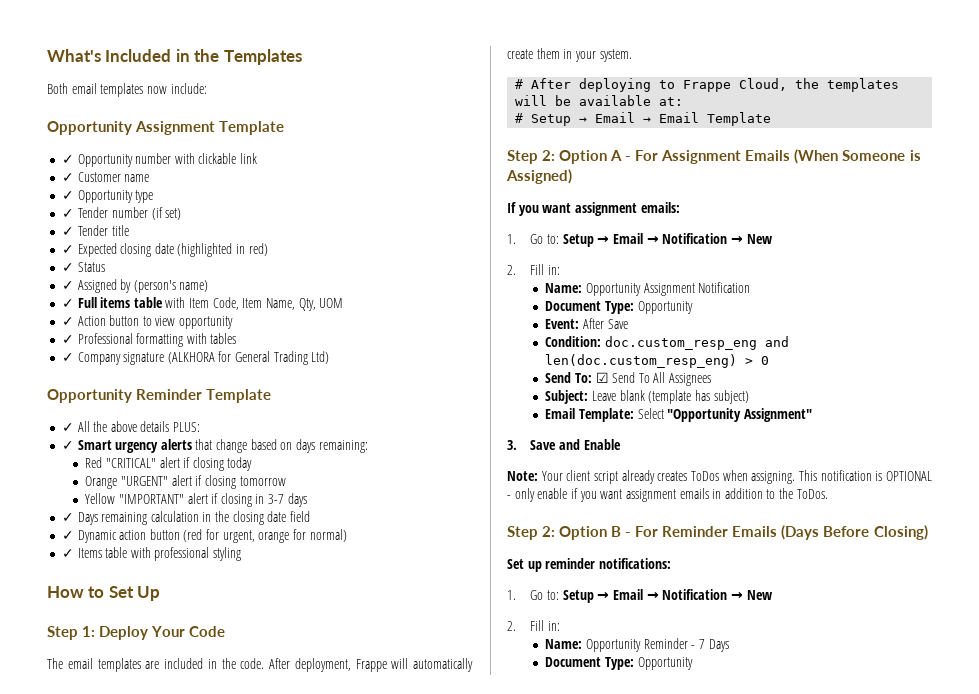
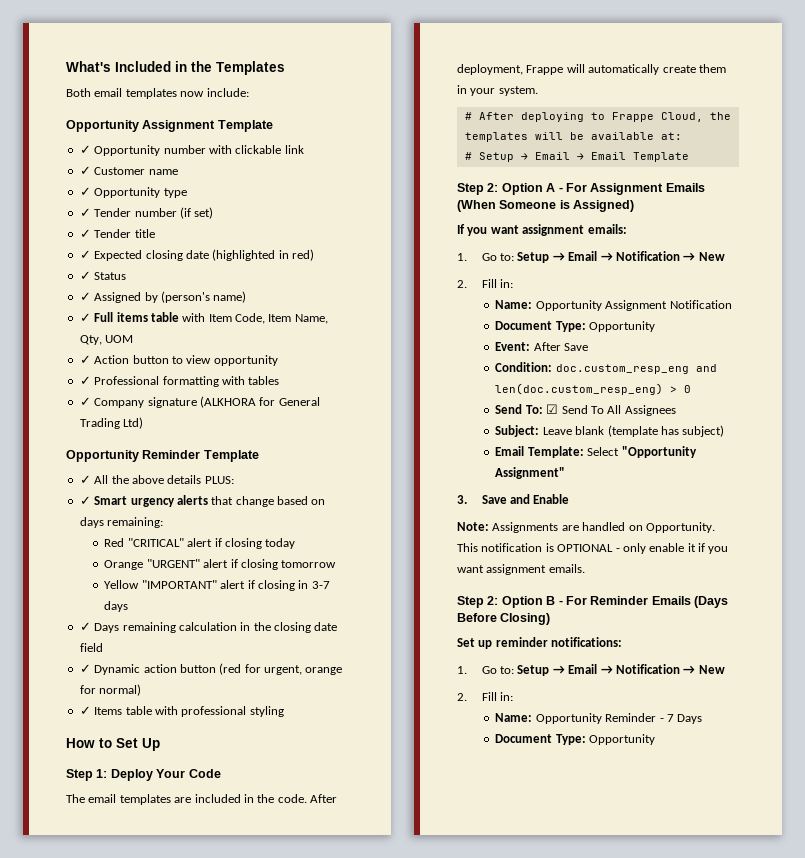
- Note: Your client script already creates ToDos when assigning.
+ Note: Assignments are handled on Opportunity.
- This notification is OPTIONAL - only enable if you want assignment emails in addition to the ToDos.
+ This notification is OPTIONAL - only enable it if you want assignment emails.

